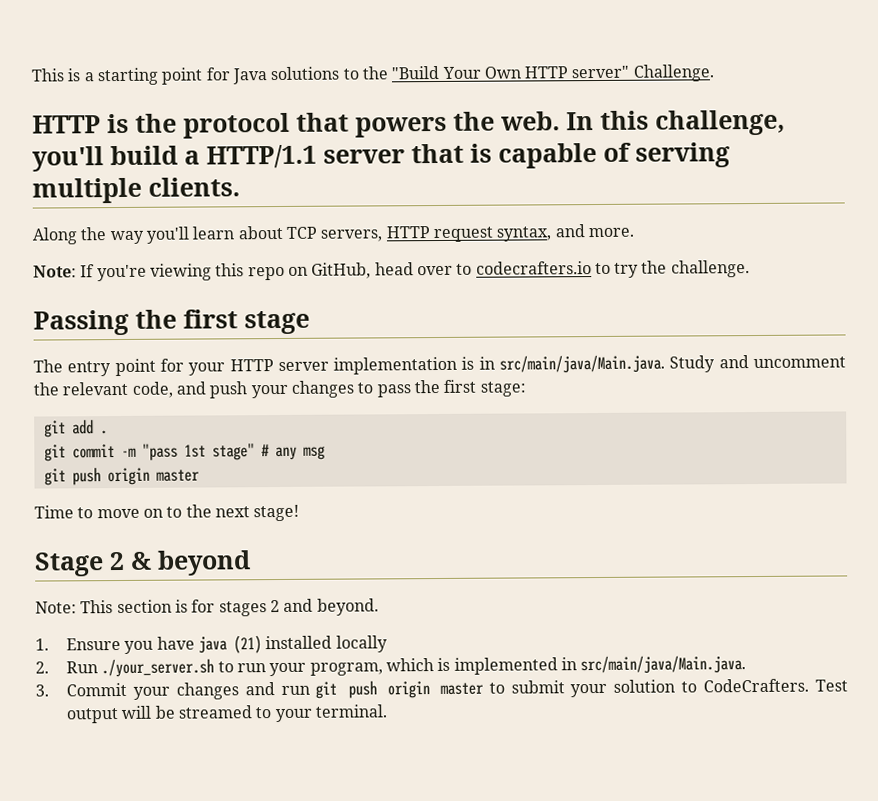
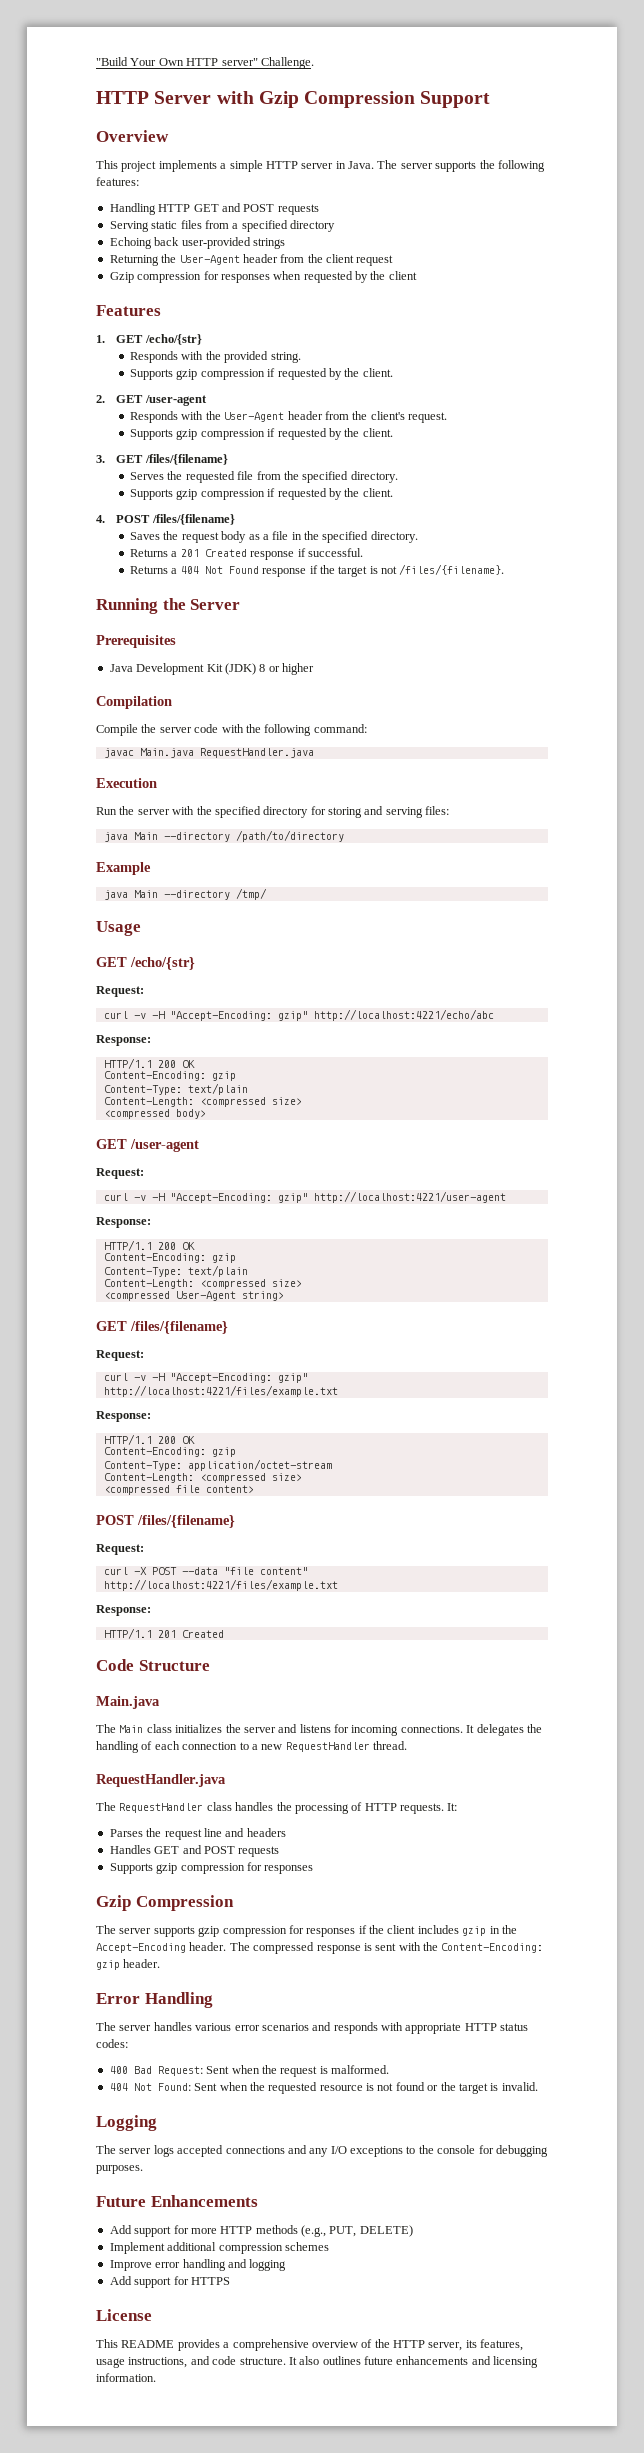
- This is a starting point for Java solutions to the "Build Your Own HTTP server" Challenge.
+ "Build Your Own HTTP server" Challenge.
- HTTP is the protocol that powers the web. In this challenge, you'll build a HTTP/1.1 server that is capable of serving multiple clients.
- Along the way you'll learn about TCP servers, HTTP request syntax, and more.
- Note: If you're viewing this repo on GitHub, head over to codecrafters.io to try the challenge.
- Passing the first stage
- The entry point for your HTTP server implementation is in src/main/java/Main.java. Study and uncomment the relevant code, and push your changes to pass the first stage:
- git add .
- git commit -m "pass 1st stage" # any msg
- git push origin master
- Time to move on to the next stage!
- Stage 2 & beyond
- Note: This section is for stages 2 and beyond.
- 1. Ensure you have java (21) installed locally
- 2. Run ./your_server.sh to run your program, which is implemented in src/main/java/Main.java.
- 3. Commit your changes and run git push origin master to submit your solution to CodeCrafters. Test output will be streamed to your terminal.
+ HTTP Server with Gzip Compression Support
+ Overview
+ This project implements a simple HTTP server in Java. The server supports the following features:
+ Handling HTTP GET and POST requests
+ Serving static files from a specified directory
+ Echoing back user-provided strings
+ Returning the User-Agent header from the client request
+ Gzip compression for responses when requested by the client
+ Features
+ 1. GET /echo/{str}
+ Responds with the provided string.
+ Supports gzip compression if requested by the client.
+ 2. GET /user-agent
+ Responds with the User-Agent header from the client's request.
+ Supports gzip compression if requested by the client.
+ 3. GET /files/{filename}
+ Serves the requested file from the specified directory.
+ Supports gzip compression if requested by the client.
+ 4. POST /files/{filename}
+ Saves the request body as a file in the specified directory.
+ Returns a 201 Created response if successful.
+ Returns a 404 Not Found response if the target is not /files/{filename}.
+ Running the Server
+ Prerequisites
+ Java Development Kit (JDK) 8 or higher
+ Compilation
+ Compile the server code with the following command:
+ javac Main.java RequestHandler.java
+ Execution
+ Run the server with the specified directory for storing and serving files:
+ java Main --directory /path/to/directory
+ Example
+ java Main --directory /tmp/
+ Usage
+ GET /echo/{str}
+ Request:
+ curl -v -H "Accept-Encoding: gzip" http://localhost:4221/echo/abc
+ Response:
+ HTTP/1.1 200 OK
+ Content-Encoding: gzip
+ Content-Type: text/plain
+ Content-Length: <compressed size>
+ <compressed body>
+ GET /user-agent
+ Request:
+ curl -v -H "Accept-Encoding: gzip" http://localhost:4221/user-agent
+ Response:
+ HTTP/1.1 200 OK
+ Content-Encoding: gzip
+ Content-Type: text/plain
+ Content-Length: <compressed size>
+ <compressed User-Agent string>
+ GET /files/{filename}
+ Request:
+ curl -v -H "Accept-Encoding: gzip" http://localhost:4221/files/example.txt
+ Response:
+ HTTP/1.1 200 OK
+ Content-Encoding: gzip
+ Content-Type: application/octet-stream
+ Content-Length: <compressed size>
+ <compressed file content>
+ POST /files/{filename}
+ Request:
+ curl -X POST --data "file content" http://localhost:4221/files/example.txt
+ Response:
+ HTTP/1.1 201 Created
+ Code Structure
+ Main.java
+ The Main class initializes the server and listens for incoming connections. It delegates the handling of each connection to a new RequestHandler thread.
+ RequestHandler.java
+ The RequestHandler class handles the processing of HTTP requests. It:
+ Parses the request line and headers
+ Handles GET and POST requests
+ Supports gzip compression for responses
+ Gzip Compression
+ The server supports gzip compression for responses if the client includes gzip in the Accept-Encoding header. The compressed response is sent with the Content-Encoding: gzip header.
+ Error Handling
+ The server handles various error scenarios and responds with appropriate HTTP status codes:
+ 400 Bad Request: Sent when the request is malformed.
+ 404 Not Found: Sent when the requested resource is not found or the target is invalid.
+ Logging
+ The server logs accepted connections and any I/O exceptions to the console for debugging purposes.
+ Future Enhancements
+ Add support for more HTTP methods (e.g., PUT, DELETE)
+ Implement additional compression schemes
+ Improve error handling and logging
+ Add support for HTTPS
+ License
+ This README provides a comprehensive overview of the HTTP server, its features, usage instructions, and code structure. It also outlines future enhancements and licensing information.

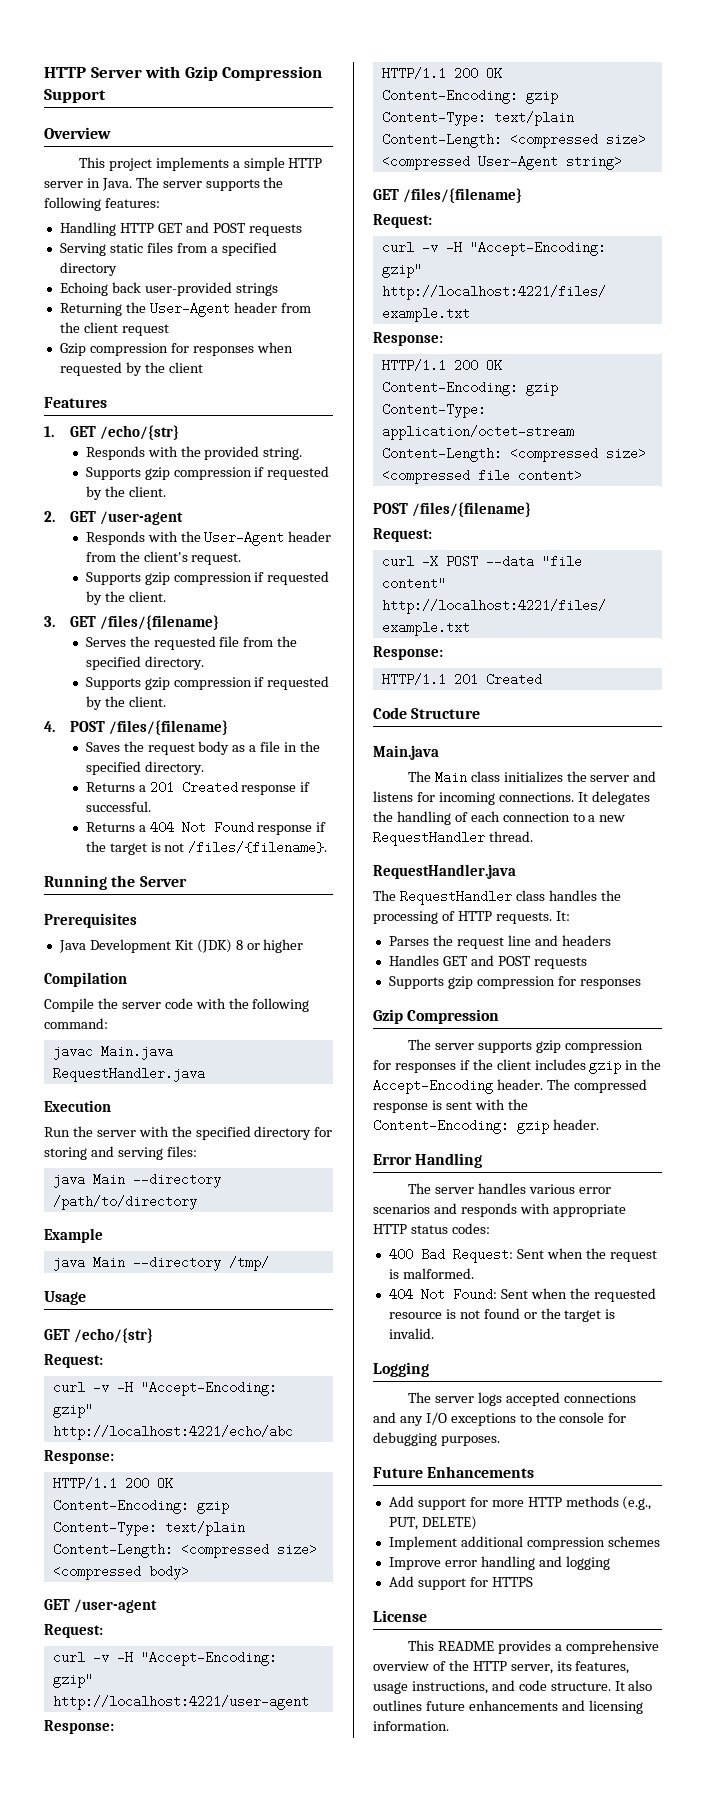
- "Build Your Own HTTP server" Challenge.

